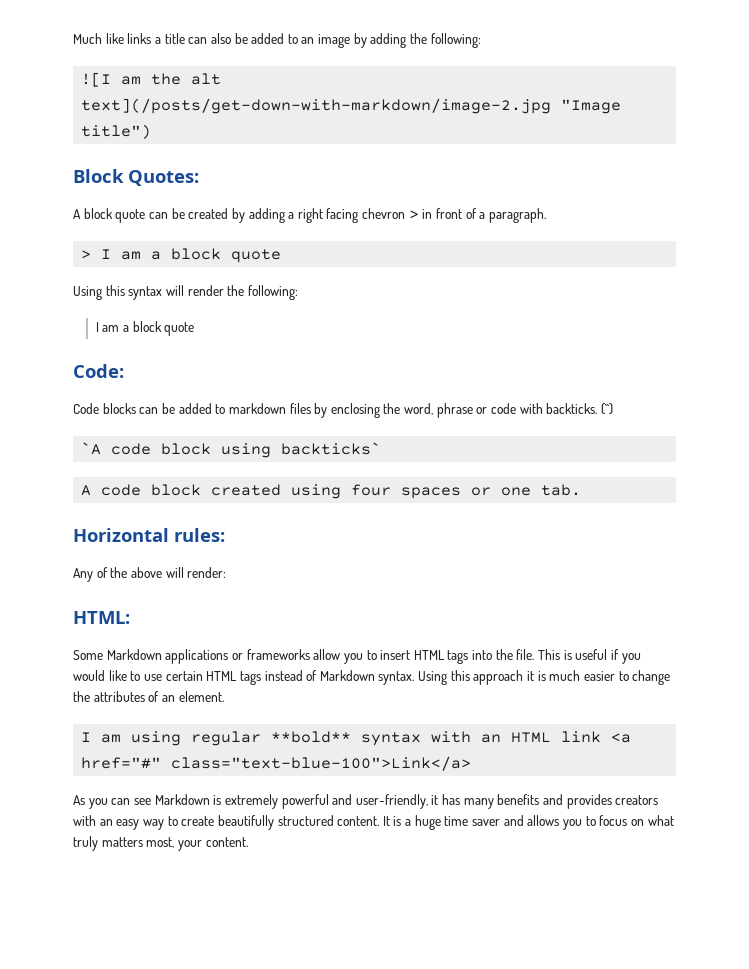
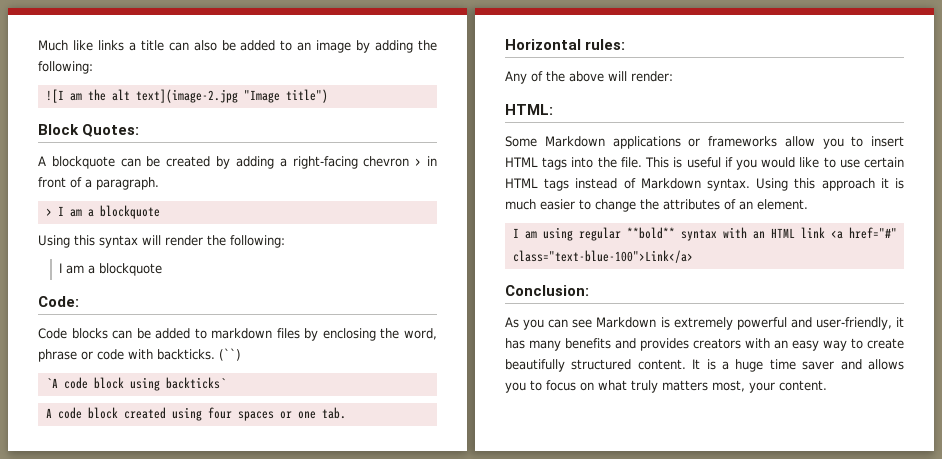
- ![I am the alt text](/posts/get-down-with-markdown/image-2.jpg "Image title")
+ ![I am the alt text](image-2.jpg "Image title")
- A block quote can be created by adding a right facing chevron > in front of a paragraph.
+ A blockquote can be created by adding a right-facing chevron > in front of a paragraph.
- > I am a block quote
+ > I am a blockquote
  Using this syntax will render the following:
- I am a block quote
+ I am a blockquote
+ Conclusion:

